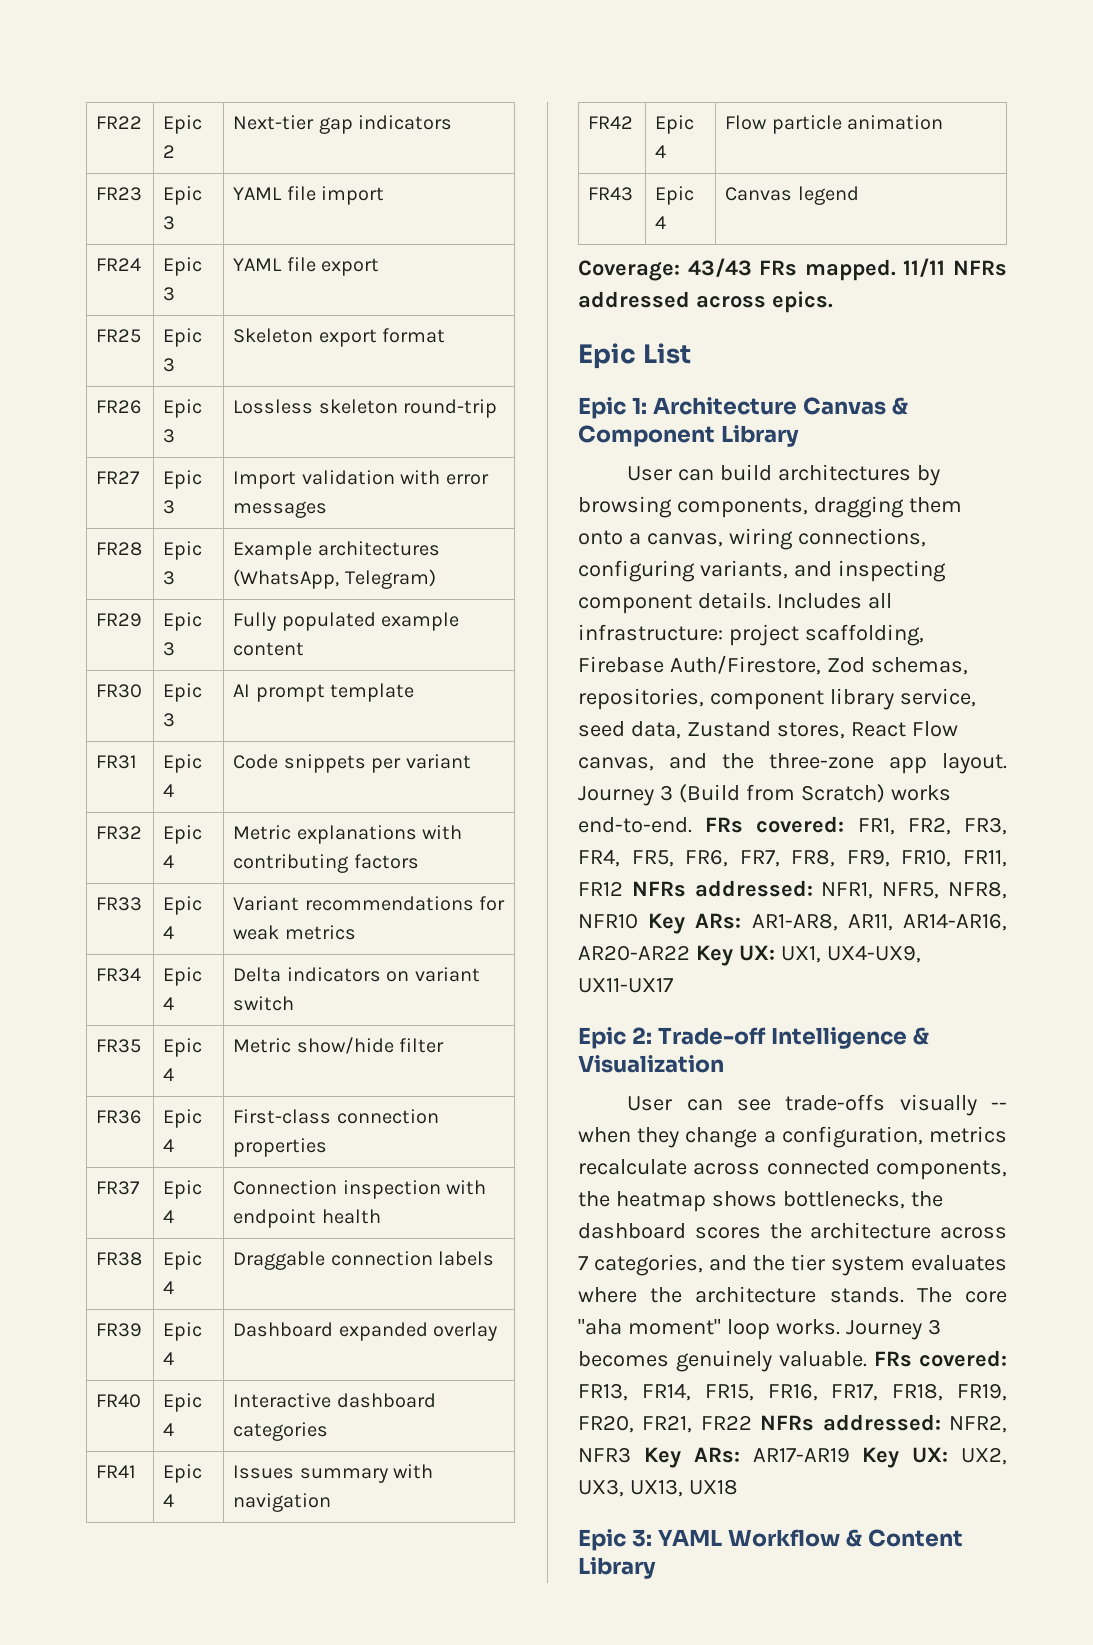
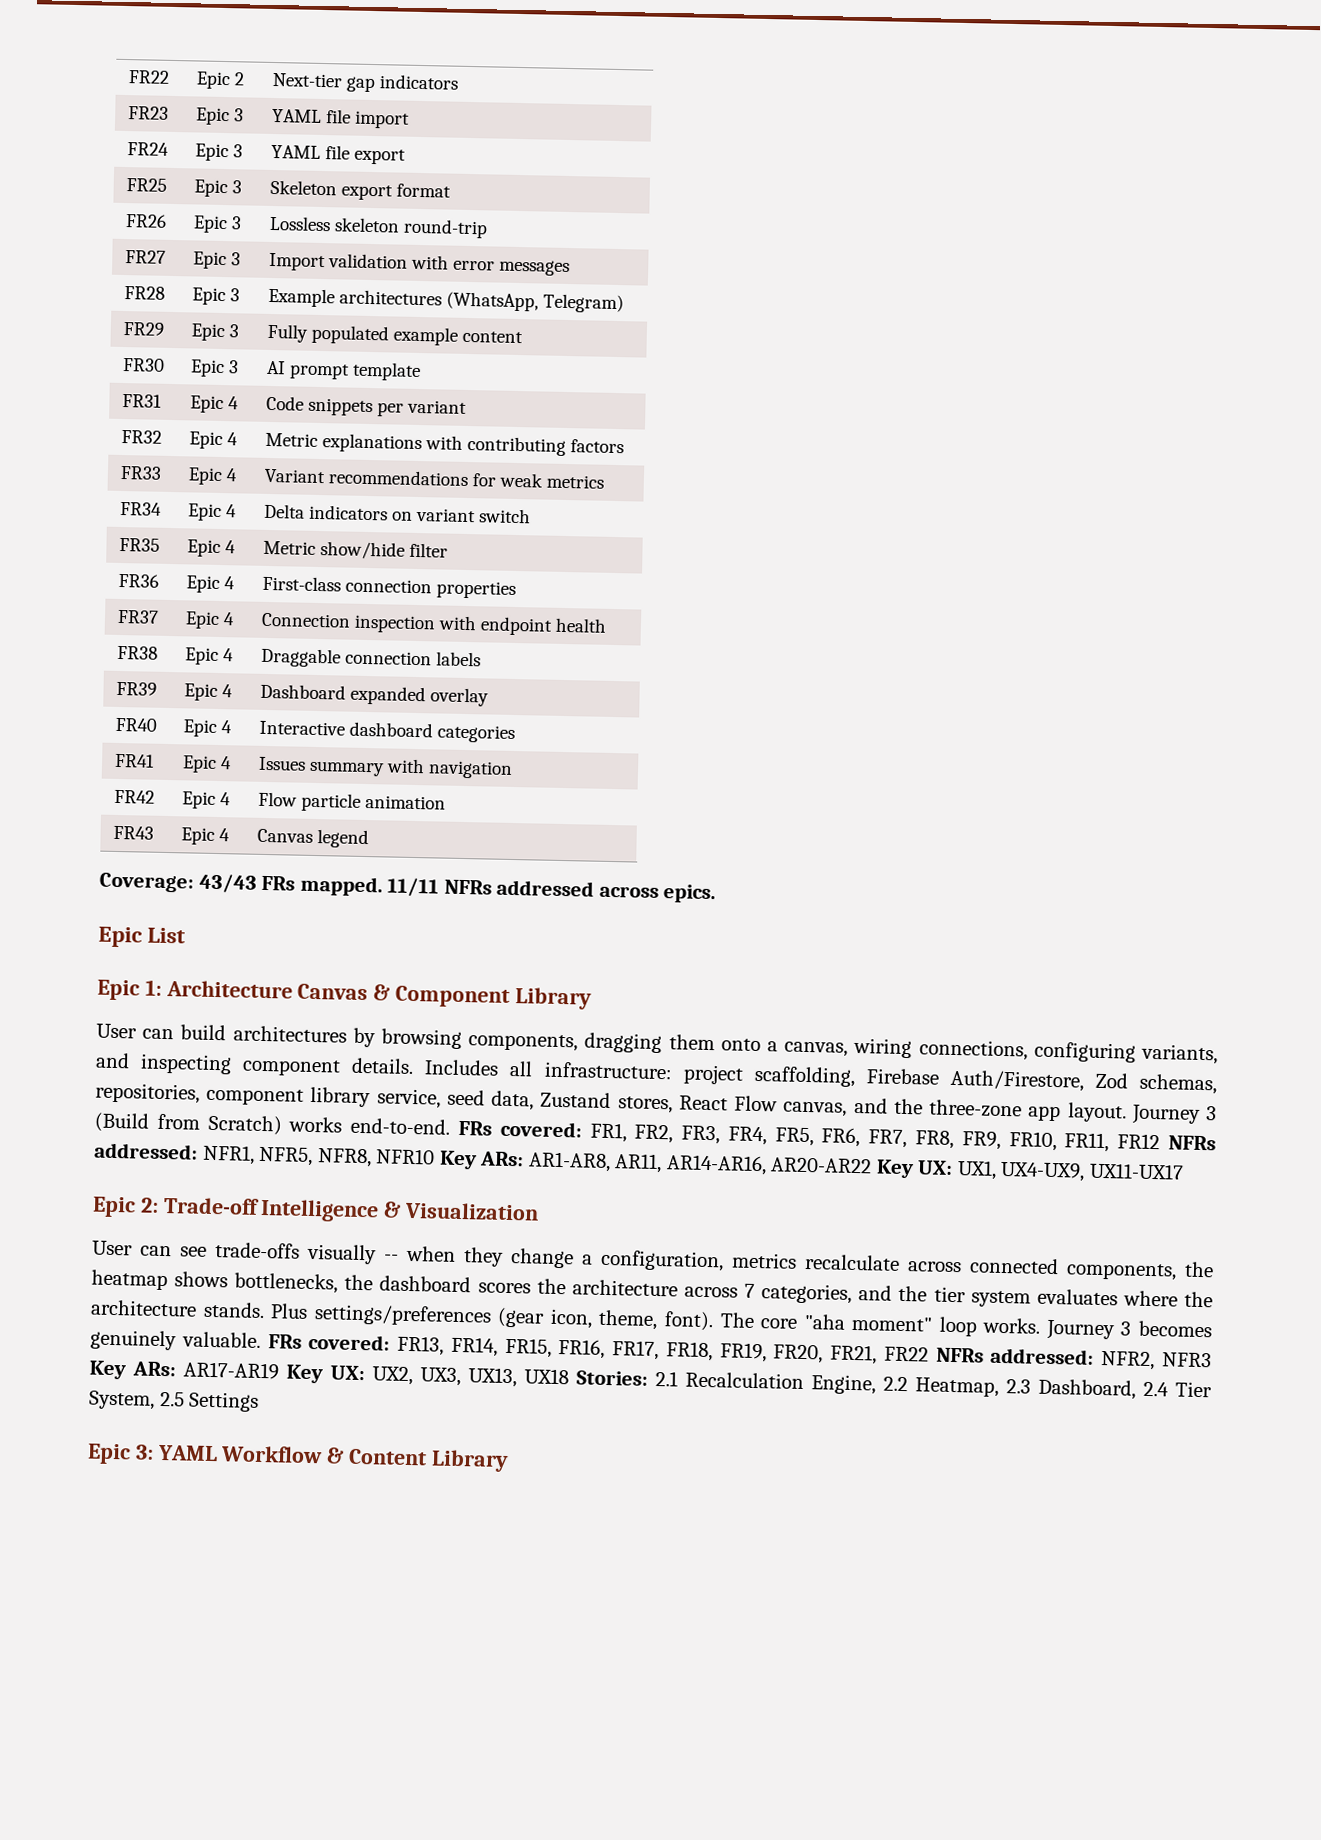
+ Plus settings/preferences (gear icon, theme, font).
- FRs covered: FR13, FR14, FR15, FR16, FR17, FR18, FR19, FR20, FR21, FR22 NFRs addressed: NFR2, NFR3 Key ARs: AR17-AR19 Key UX: UX2, UX3, UX13, UX18
+ FRs covered: FR13, FR14, FR15, FR16, FR17, FR18, FR19, FR20, FR21, FR22 NFRs addressed: NFR2, NFR3 Key ARs: AR17-AR19 Key UX: UX2, UX3, UX13, UX18 Stories: 2.1 Recalculation Engine, 2.2 Heatmap, 2.3 Dashboard, 2.4 Tier System, 2.5 Settings

